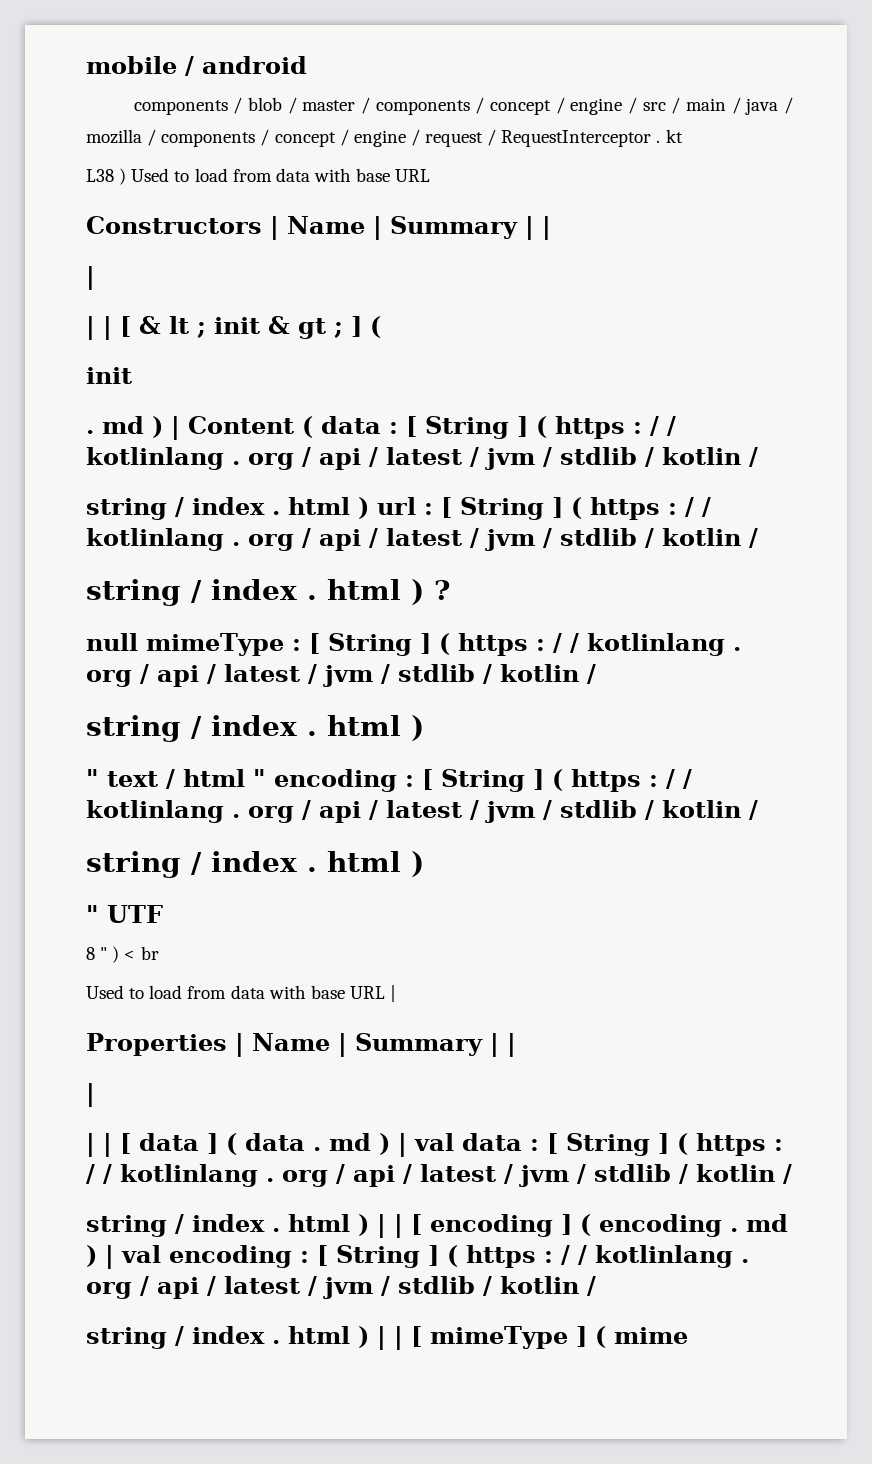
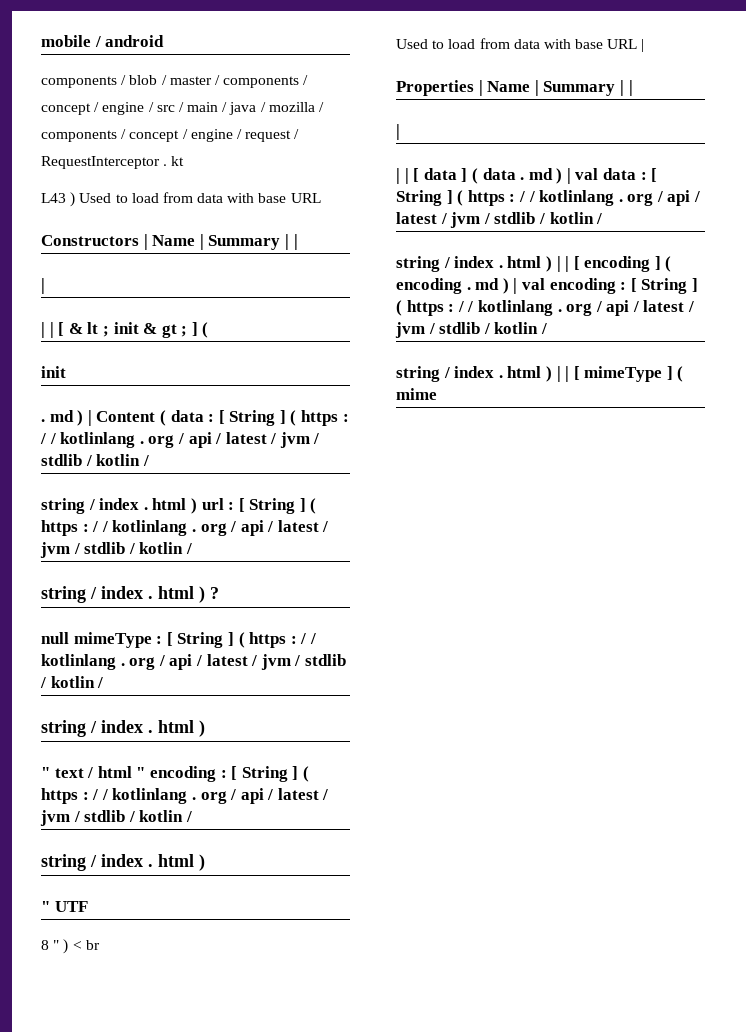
- L38 ) Used to load from data with base URL
+ L43 ) Used to load from data with base URL

